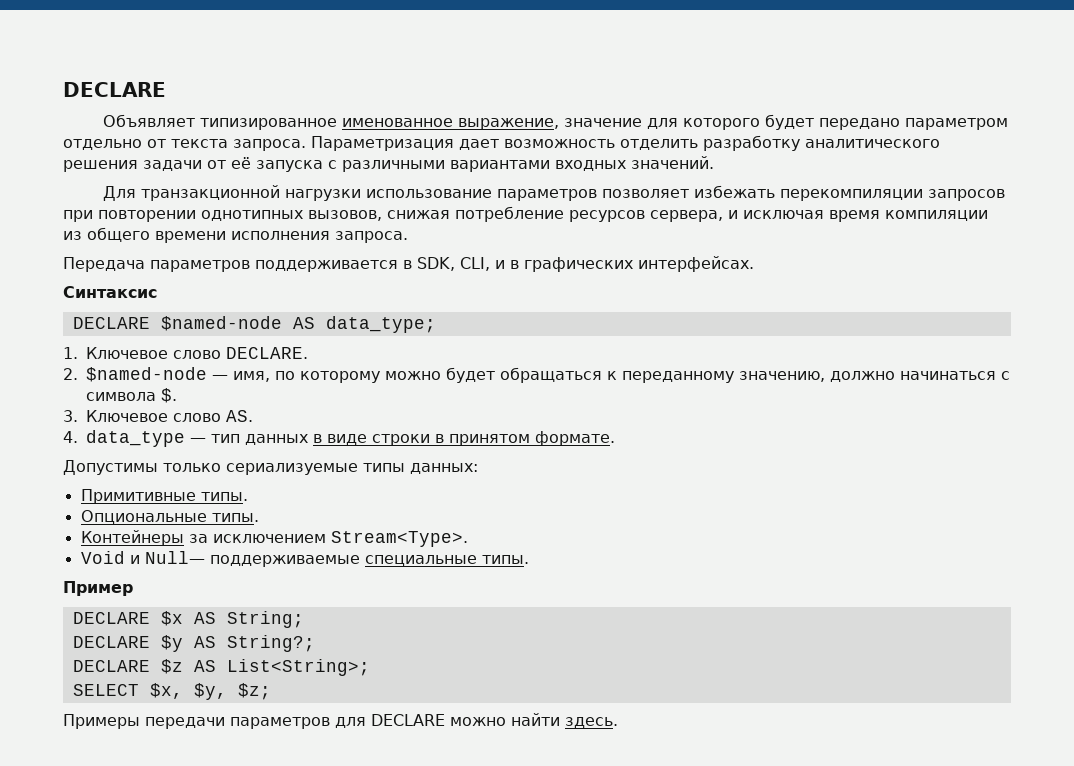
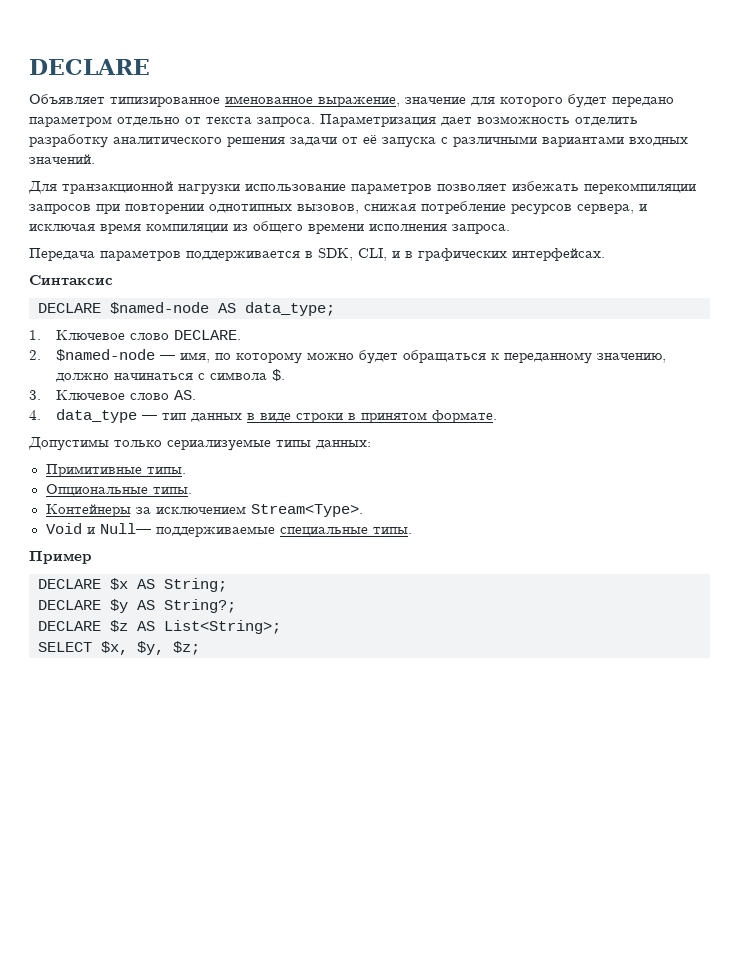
- Примеры передачи параметров для DECLARE можно найти здесь.

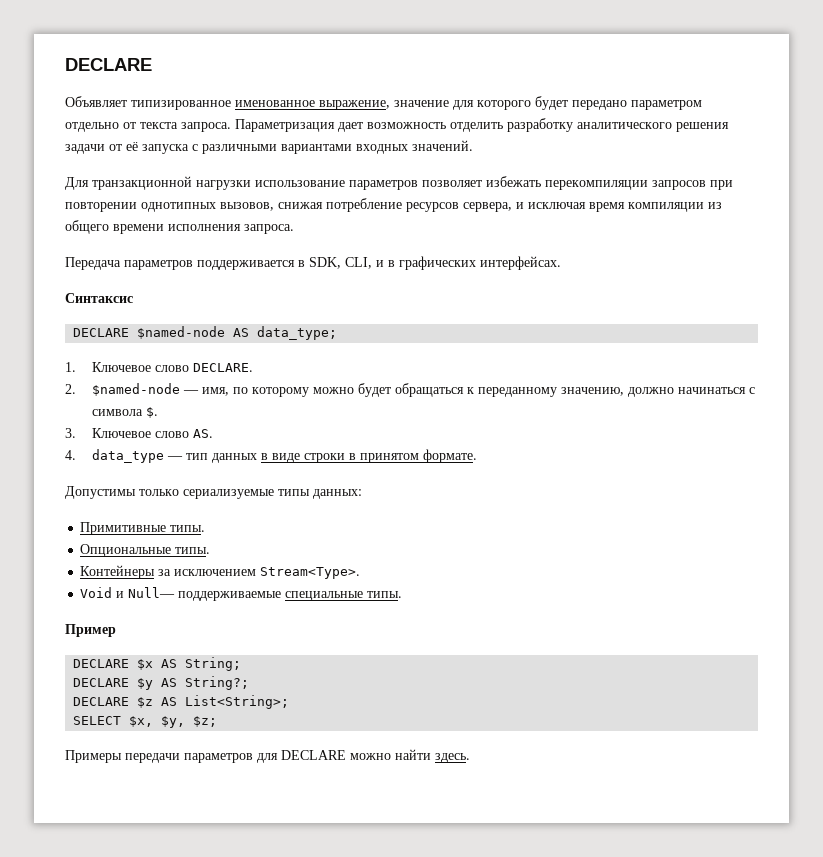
+ Примеры передачи параметров для DECLARE можно найти здесь.

